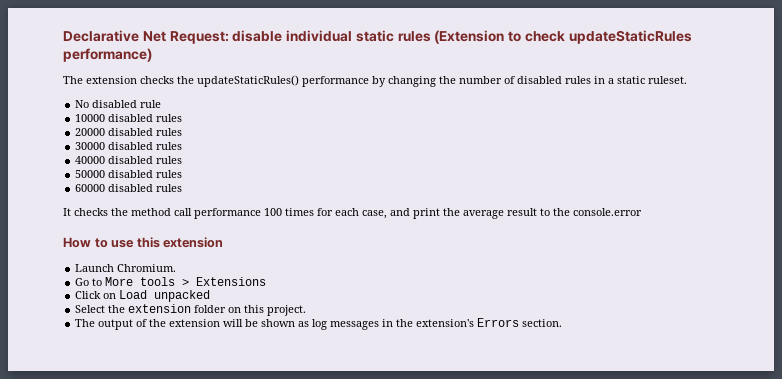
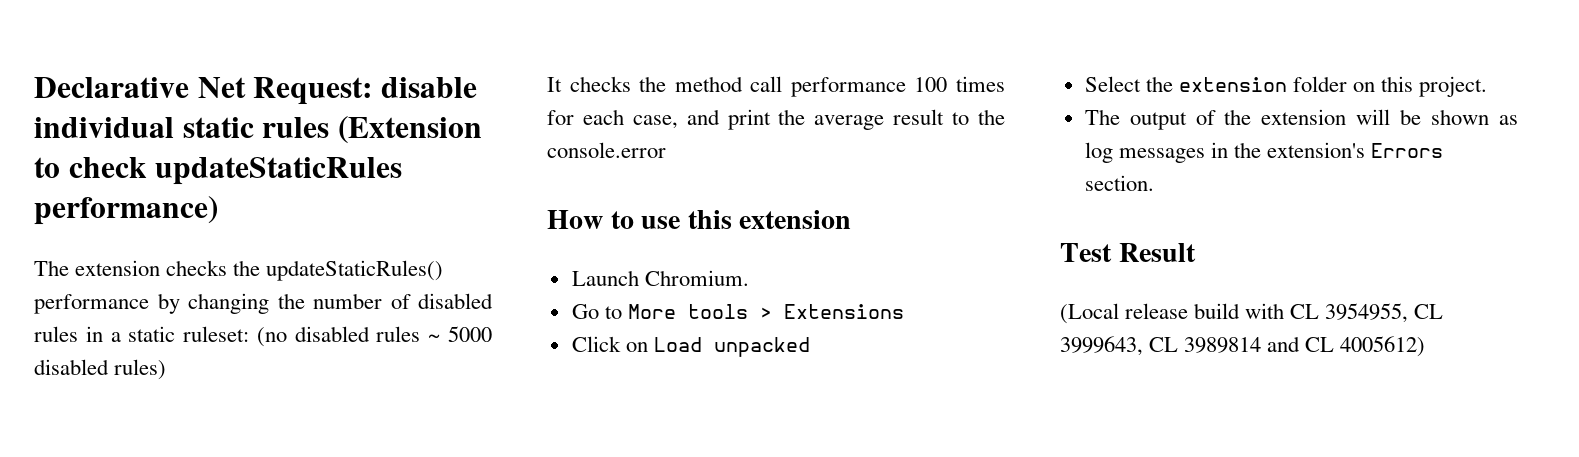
- The extension checks the updateStaticRules() performance by changing the number of disabled rules in a static ruleset.
- No disabled rule
- 10000 disabled rules
- 20000 disabled rules
- 30000 disabled rules
- 40000 disabled rules
- 50000 disabled rules
- 60000 disabled rules
+ The extension checks the updateStaticRules() performance by changing the number of disabled rules in a static ruleset: (no disabled rules ~ 5000 disabled rules)
+ Test Result
+ (Local release build with CL 3954955, CL 3999643, CL 3989814 and CL 4005612)

